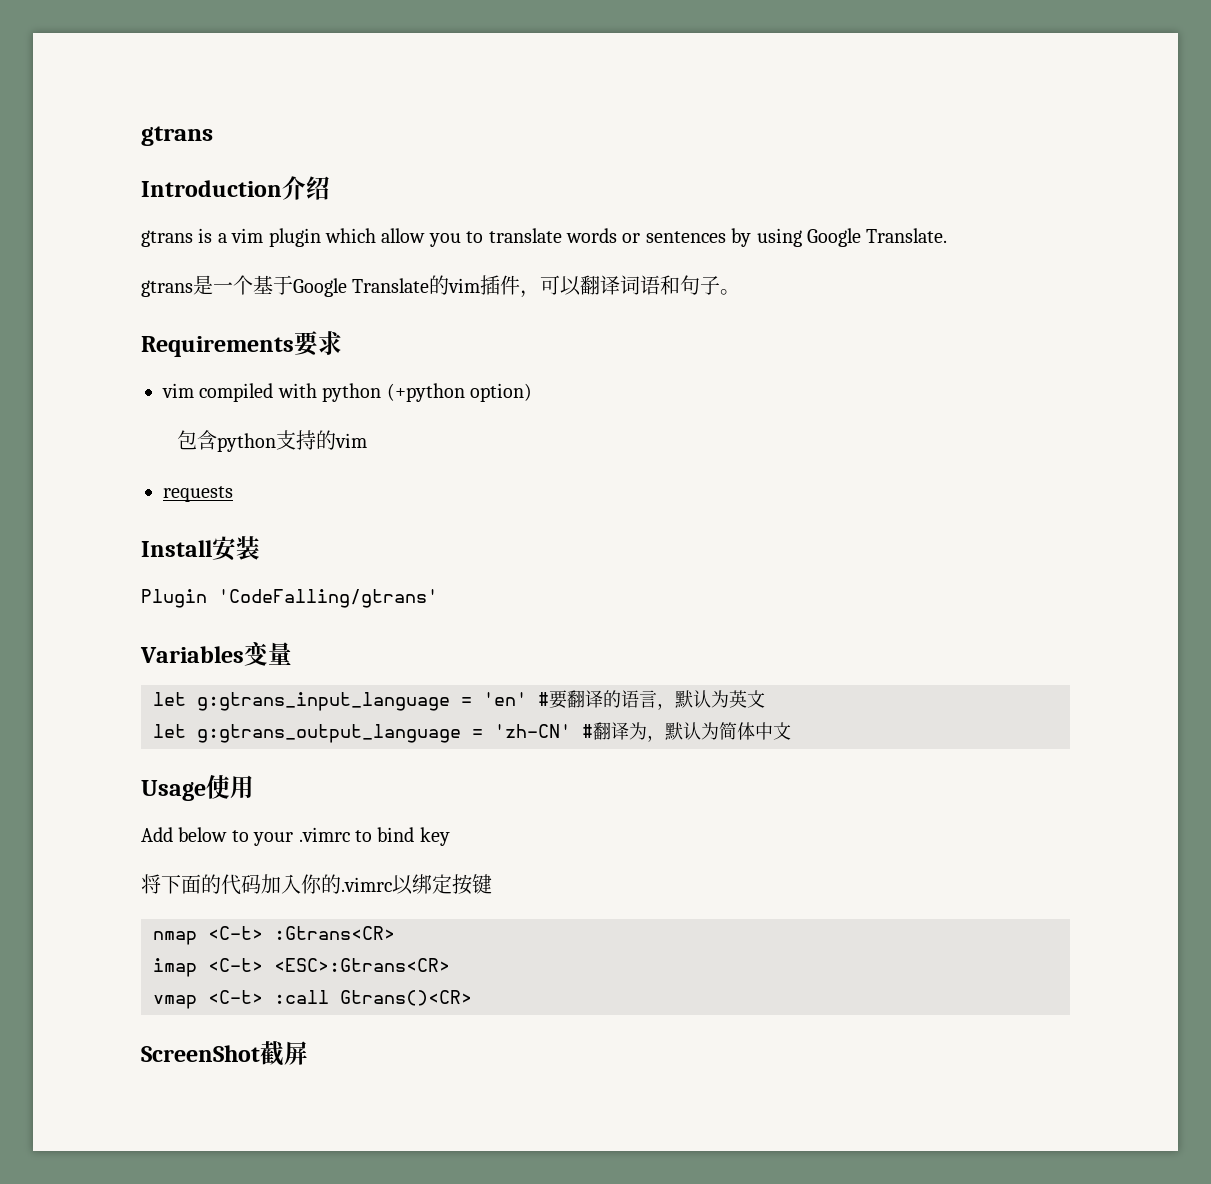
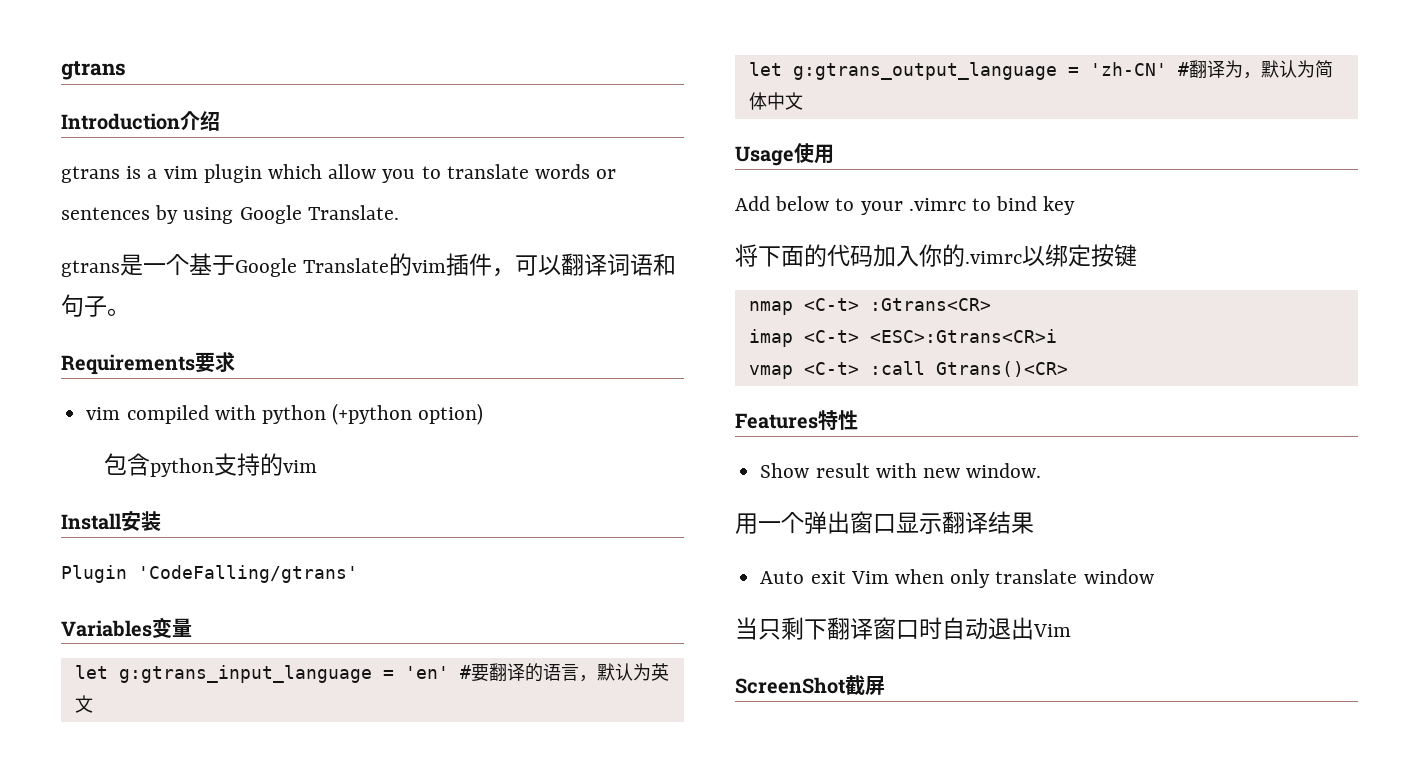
- requests
- imap <C-t> <ESC>:Gtrans<CR>
+ imap <C-t> <ESC>:Gtrans<CR>i
+ Features特性
+ Show result with new window.
+ 用一个弹出窗口显示翻译结果
+ Auto exit Vim when only translate window
+ 当只剩下翻译窗口时自动退出Vim

